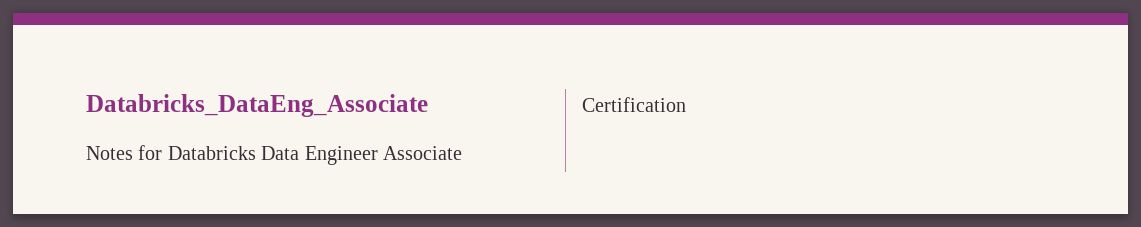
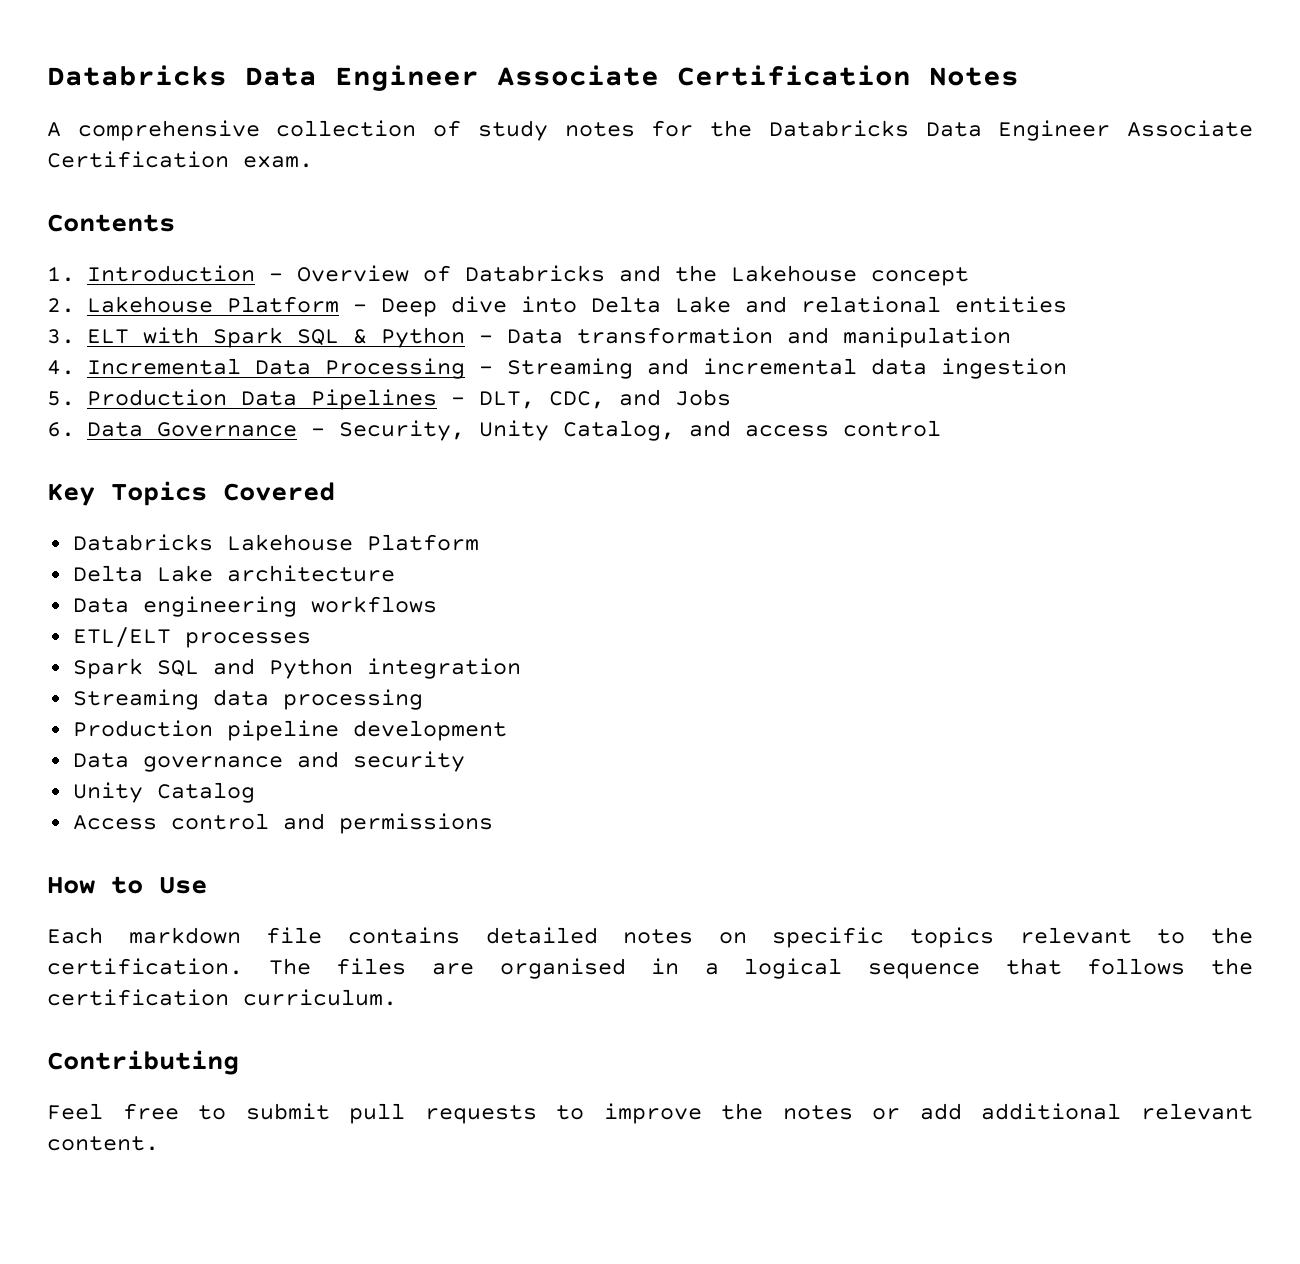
- Databricks_DataEng_Associate
- Notes for Databricks Data Engineer Associate Certification
+ Databricks Data Engineer Associate Certification Notes
+ A comprehensive collection of study notes for the Databricks Data Engineer Associate Certification exam.
+ Contents
+ 1. Introduction - Overview of Databricks and the Lakehouse concept
+ 2. Lakehouse Platform - Deep dive into Delta Lake and relational entities
+ 3. ELT with Spark SQL & Python - Data transformation and manipulation
+ 4. Incremental Data Processing - Streaming and incremental data ingestion
+ 5. Production Data Pipelines - DLT, CDC, and Jobs
+ 6. Data Governance - Security, Unity Catalog, and access control
+ Key Topics Covered
+ Databricks Lakehouse Platform
+ Delta Lake architecture
+ Data engineering workflows
+ ETL/ELT processes
+ Spark SQL and Python integration
+ Streaming data processing
+ Production pipeline development
+ Data governance and security
+ Unity Catalog
+ Access control and permissions
+ How to Use
+ Each markdown file contains detailed notes on specific topics relevant to the certification. The files are organised in a logical sequence that follows the certification curriculum.
+ Contributing
+ Feel free to submit pull requests to improve the notes or add additional relevant content.

